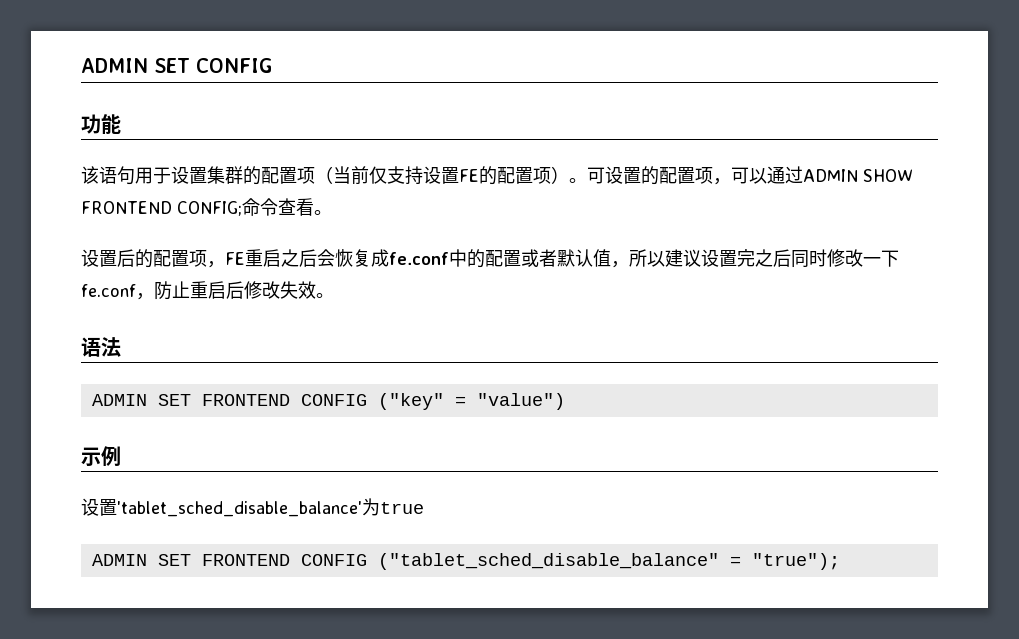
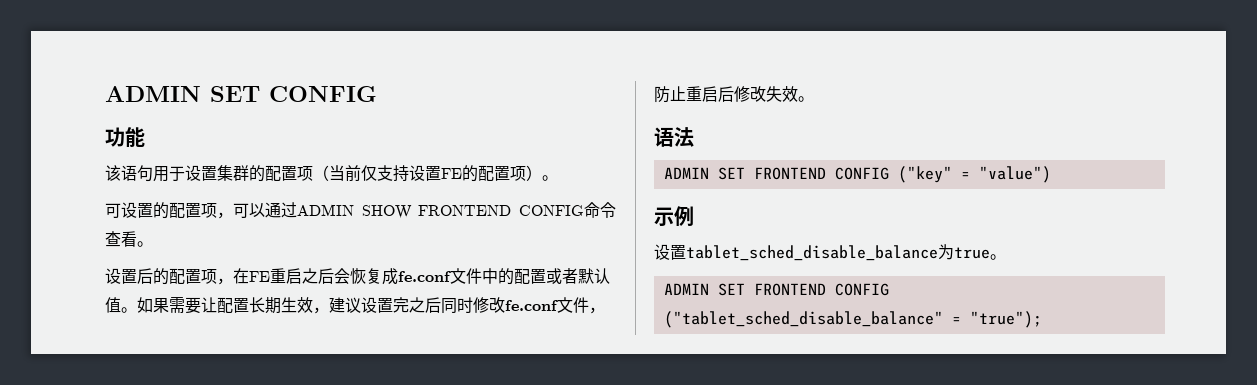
- 该语句用于设置集群的配置项（当前仅支持设置FE的配置项）。可设置的配置项，可以通过ADMIN SHOW FRONTEND CONFIG;命令查看。
+ 该语句用于设置集群的配置项（当前仅支持设置FE的配置项）。
+ 可设置的配置项，可以通过ADMIN SHOW FRONTEND CONFIG命令查看。
- 设置后的配置项，FE重启之后会恢复成fe.conf中的配置或者默认值，所以建议设置完之后同时修改一下fe.conf，防止重启后修改失效。
+ 设置后的配置项，在FE重启之后会恢复成fe.conf文件中的配置或者默认值。如果需要让配置长期生效，建议设置完之后同时修改fe.conf文件，防止重启后修改失效。
- 设置'tablet_sched_disable_balance'为true
+ 设置tablet_sched_disable_balance为true。

